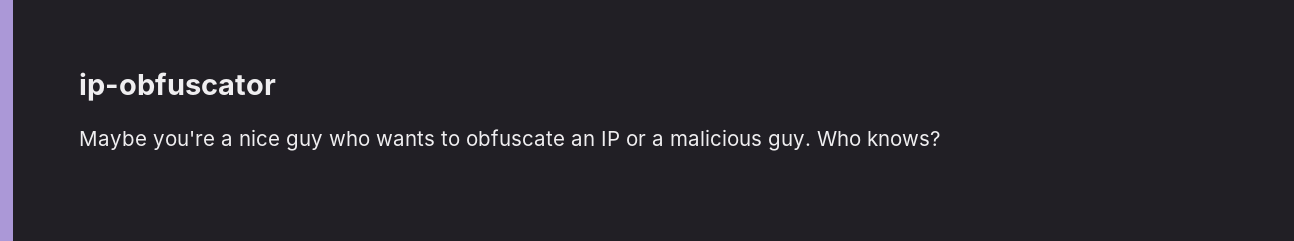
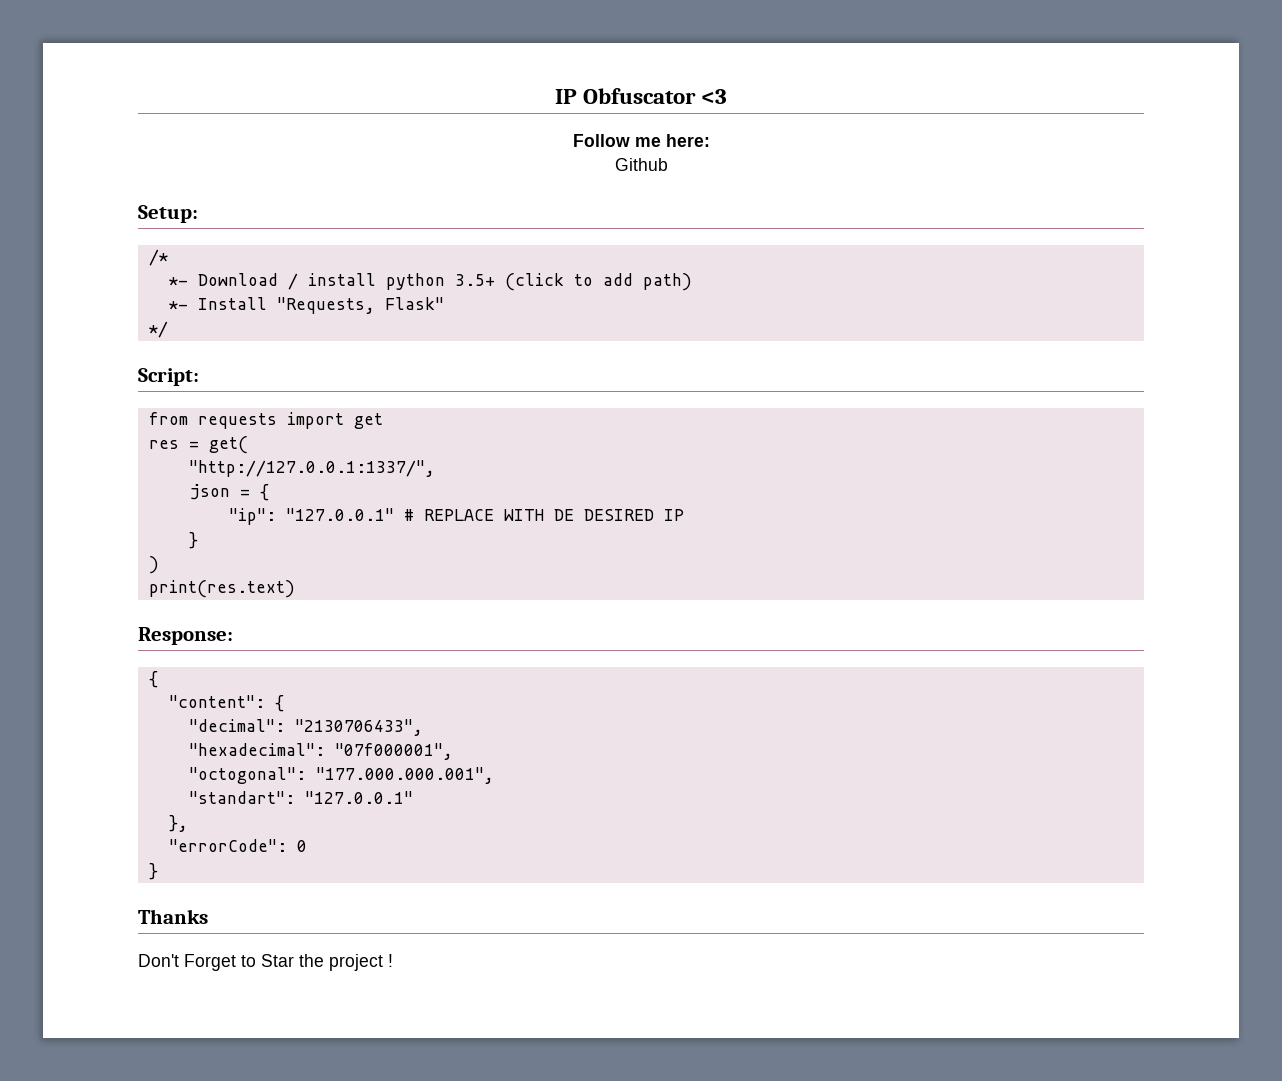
- ip-obfuscator
- Maybe you're a nice guy who wants to obfuscate an IP or a malicious guy. Who knows?
+ IP Obfuscator <3
+ Follow me here:
+ Github
+ Setup:
+ /*
+ *- Download / install python 3.5+ (click to add path)
+ *- Install "Requests, Flask"
+ */
+ Script:
+ from requests import get
+ res = get(
+ "http://127.0.0.1:1337/",
+ json = {
+ "ip": "127.0.0.1" # REPLACE WITH DE DESIRED IP
+ }
+ )
+ print(res.text)
+ Response:
+ {
+ "content": {
+ "decimal": "2130706433",
+ "hexadecimal": "07f000001",
+ "octogonal": "177.000.000.001",
+ "standart": "127.0.0.1"
+ },
+ "errorCode": 0
+ }
+ Thanks
+ Don't Forget to Star the project !

